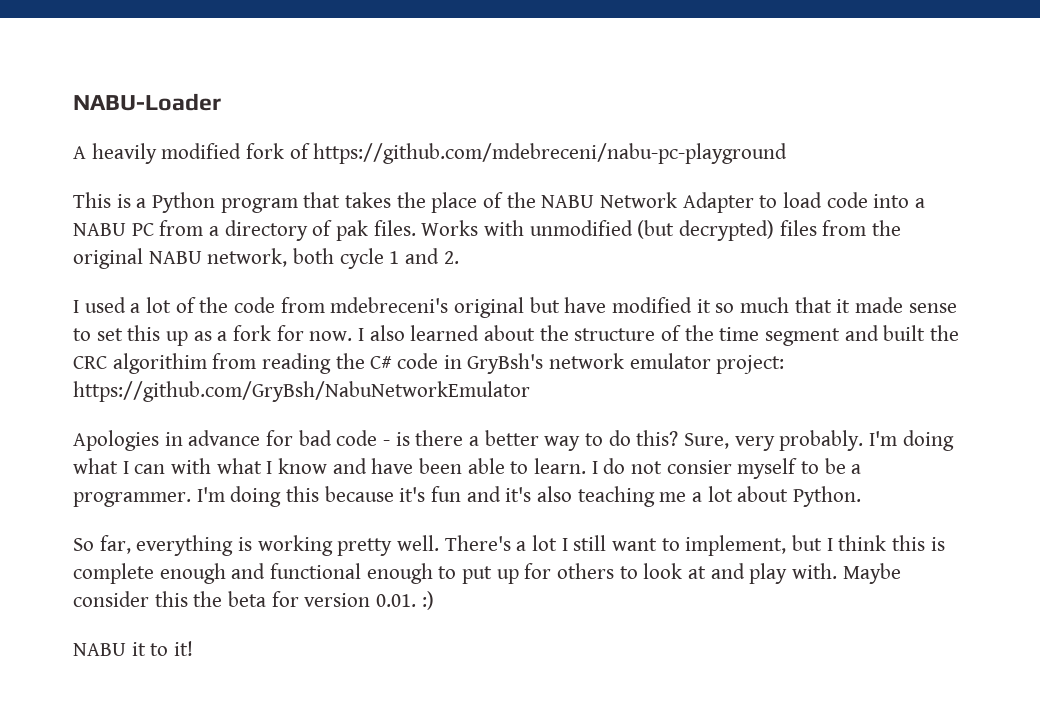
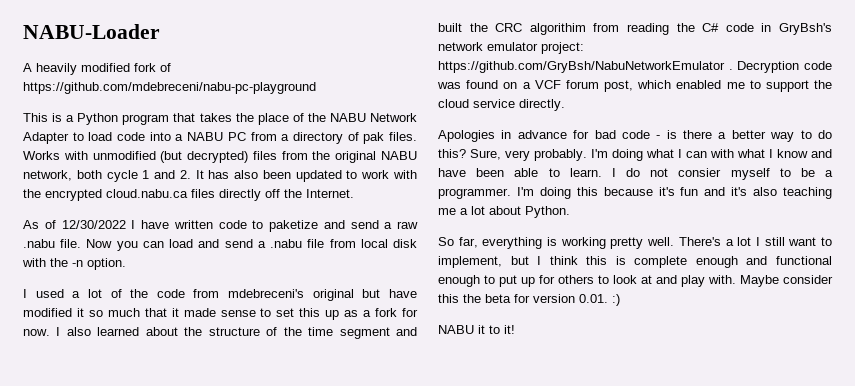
- Works with unmodified (but decrypted) files from the original NABU network, both cycle 1 and 2.
+ Works with unmodified (but decrypted) files from the original NABU network, both cycle 1 and 2. It has also been updated to work with the encrypted cloud.nabu.ca files directly off the Internet.
+ As of 12/30/2022 I have written code to paketize and send a raw .nabu file. Now you can load and send a .nabu file from local disk with the -n option.
- I also learned about the structure of the time segment and built the CRC algorithim from reading the C# code in GryBsh's network emulator project: https://github.com/GryBsh/NabuNetworkEmulator
+ I also learned about the structure of the time segment and built the CRC algorithim from reading the C# code in GryBsh's network emulator project: https://github.com/GryBsh/NabuNetworkEmulator . Decryption code was found on a VCF forum post, which enabled me to support the cloud service directly.

